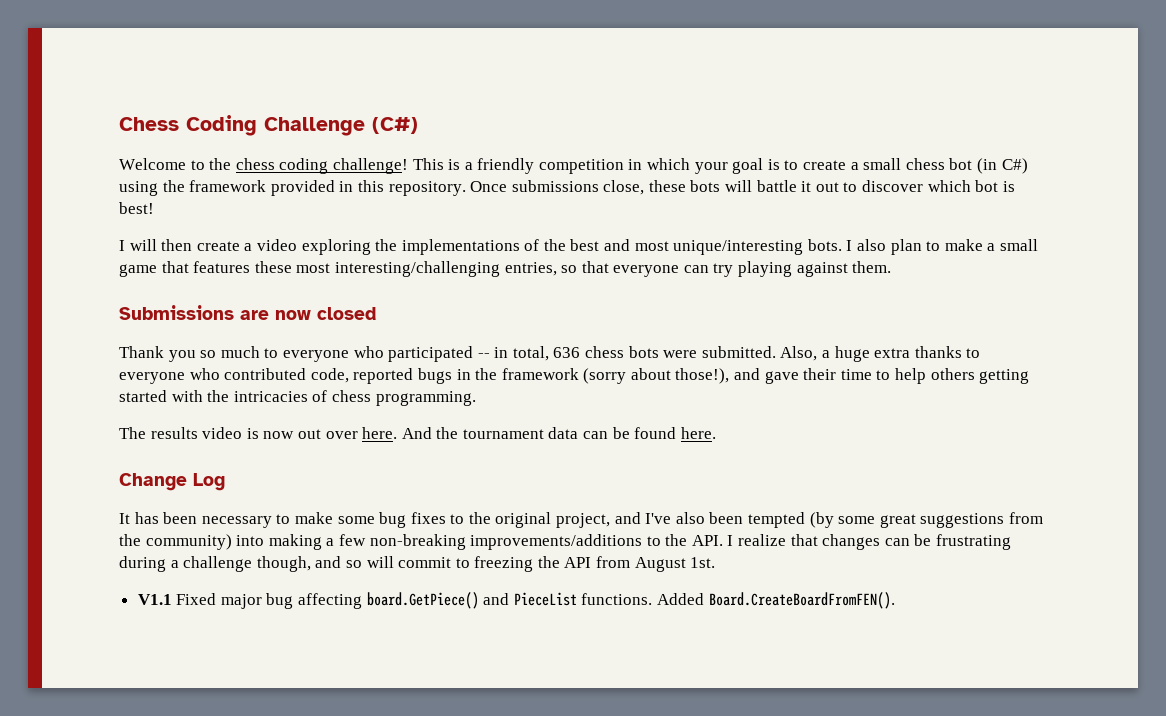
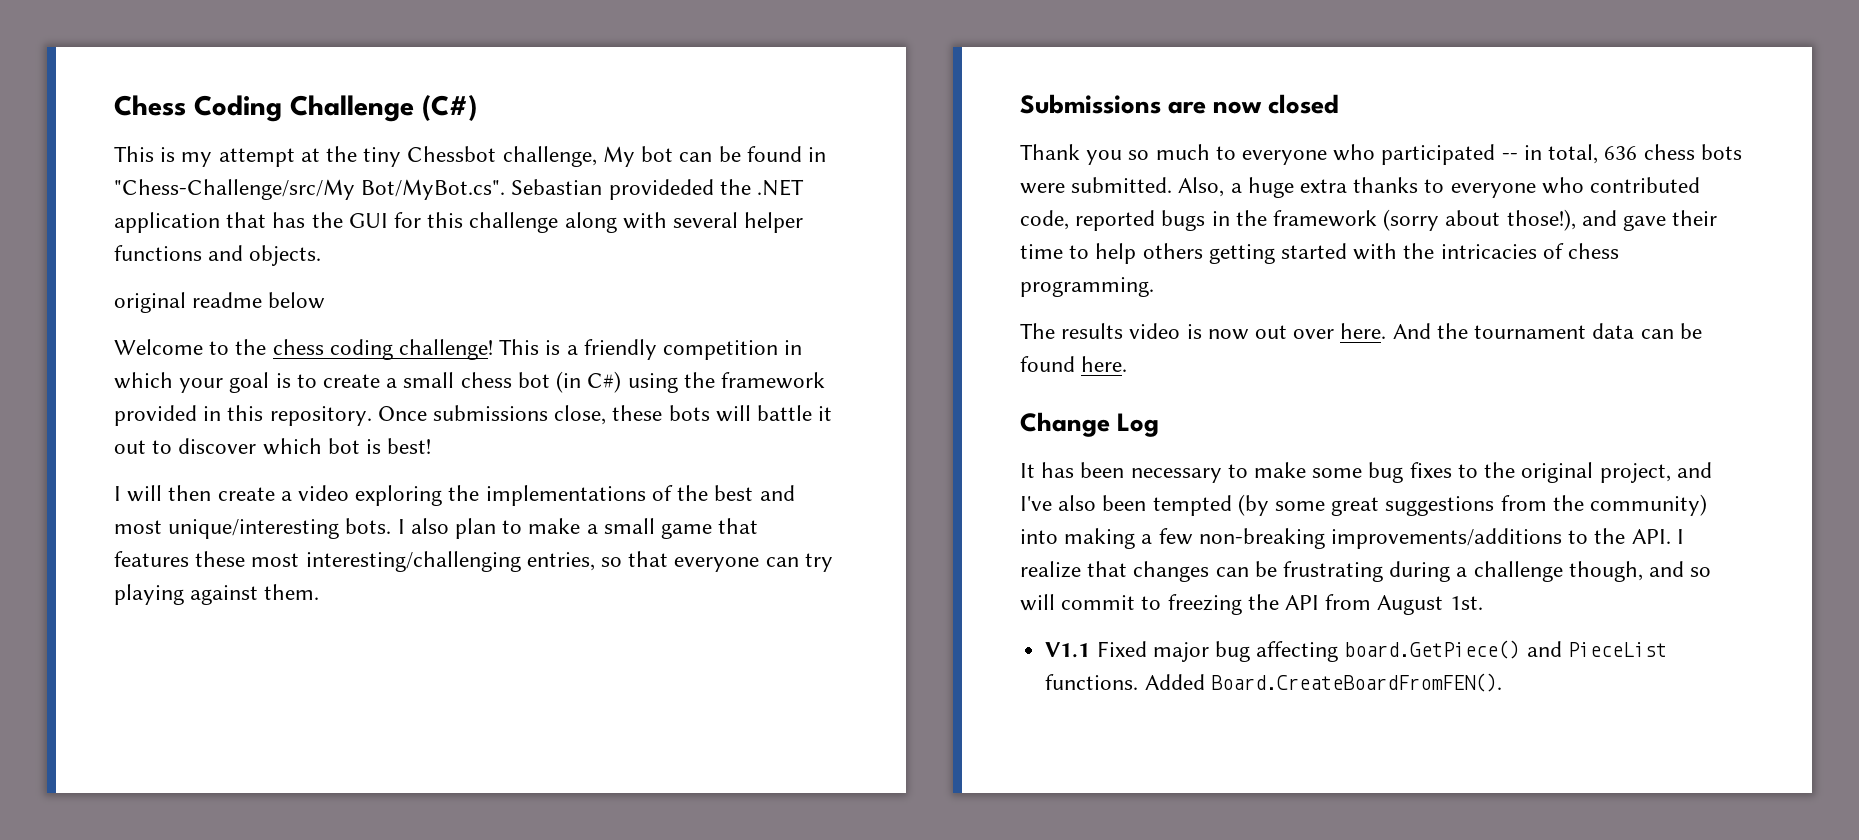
+ This is my attempt at the tiny Chessbot challenge, My bot can be found in "Chess-Challenge/src/My Bot/MyBot.cs". Sebastian provideded the .NET application that has the GUI for this challenge along with several helper functions and objects.
+ original readme below

